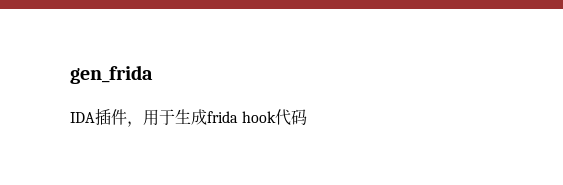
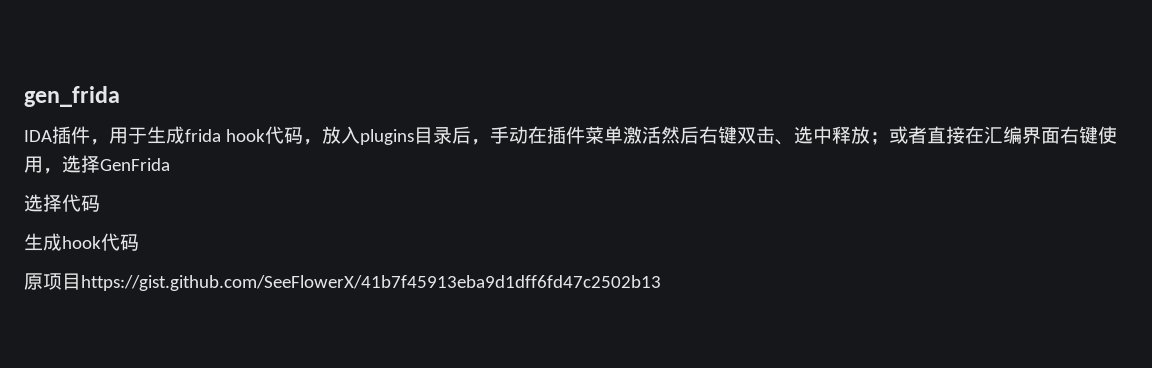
- IDA插件，用于生成frida hook代码
+ IDA插件，用于生成frida hook代码，放入plugins目录后，手动在插件菜单激活然后右键双击、选中释放；或者直接在汇编界面右键使用，选择GenFrida
+ 选择代码
+ 生成hook代码
+ 原项目https://gist.github.com/SeeFlowerX/41b7f45913eba9d1dff6fd47c2502b13

